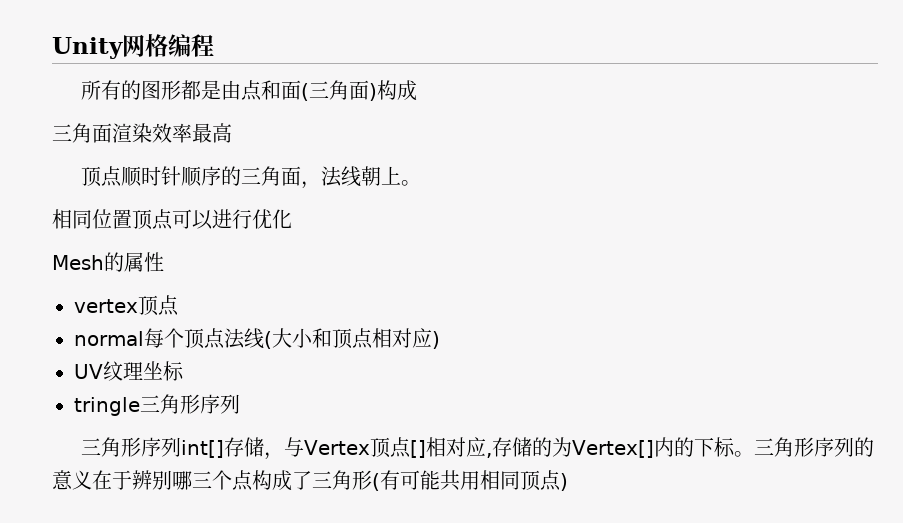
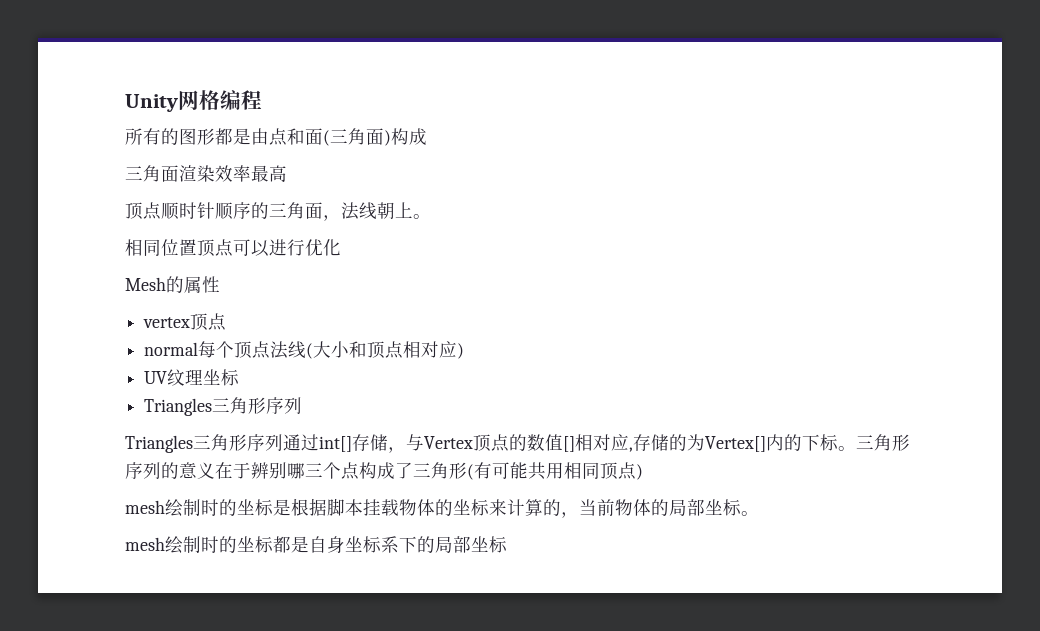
  UV纹理坐标
- tringle三角形序列
+ Triangles三角形序列
- 三角形序列int[]存储，与Vertex顶点[]相对应,存储的为Vertex[]内的下标。
+ Triangles三角形序列通过int[]存储，与Vertex顶点的数值[]相对应,存储的为Vertex[]内的下标。
+ mesh绘制时的坐标是根据脚本挂载物体的坐标来计算的，当前物体的局部坐标。
+ mesh绘制时的坐标都是自身坐标系下的局部坐标

